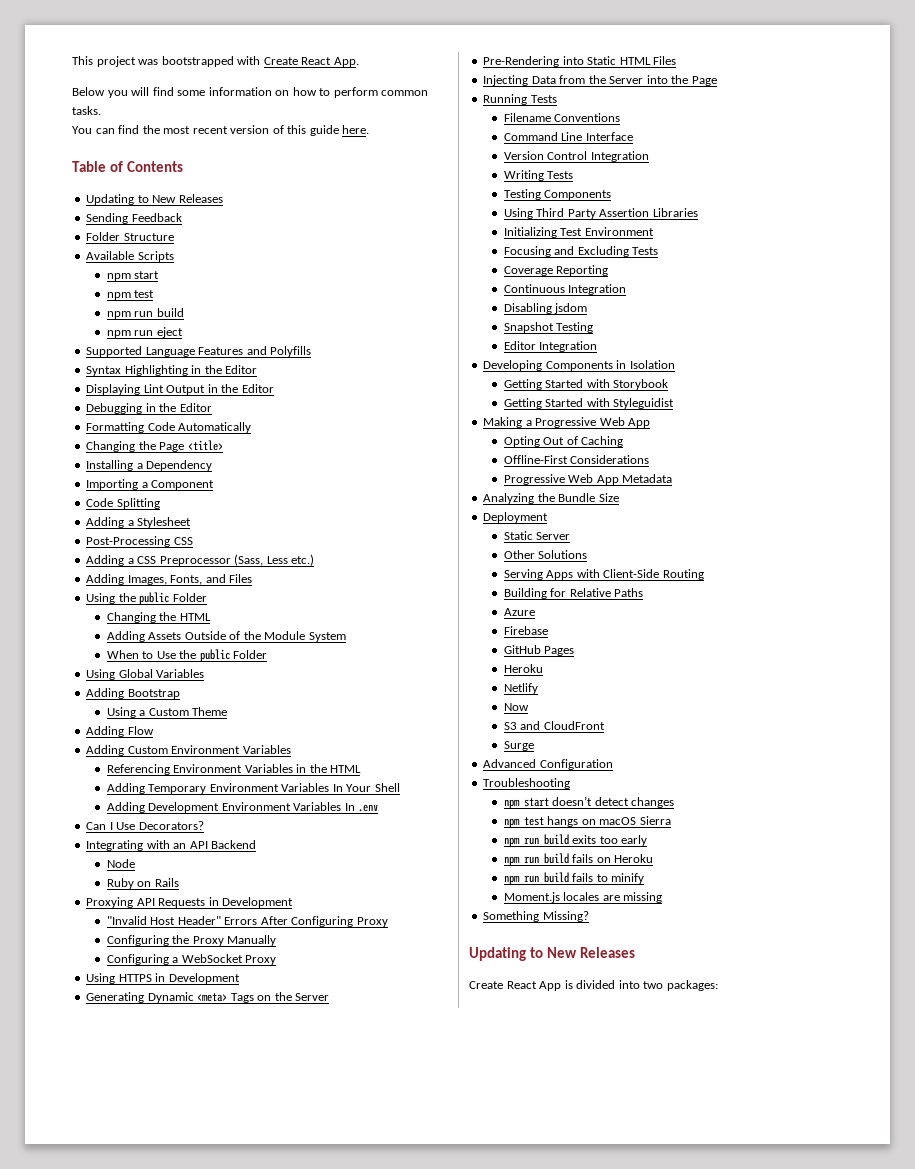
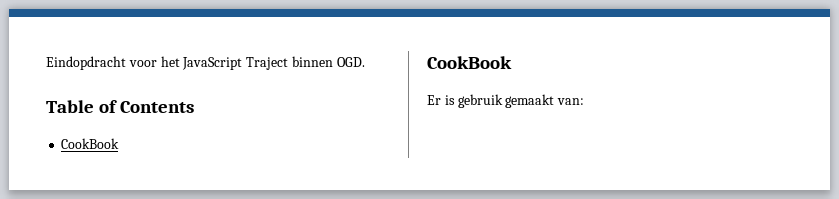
- This project was bootstrapped with Create React App.
- Below you will find some information on how to perform common tasks.
- You can find the most recent version of this guide here.
+ Eindopdracht voor het JavaScript Traject binnen OGD.
  Table of Contents
- Updating to New Releases
- Sending Feedback
- Folder Structure
- Available Scripts
- npm start
- npm test
- npm run build
- npm run eject
- Supported Language Features and Polyfills
- Syntax Highlighting in the Editor
- Displaying Lint Output in the Editor
- Debugging in the Editor
- Formatting Code Automatically
- Changing the Page <title>
- Installing a Dependency
- Importing a Component
- Code Splitting
- Adding a Stylesheet
- Post-Processing CSS
- Adding a CSS Preprocessor (Sass, Less etc.)
- Adding Images, Fonts, and Files
- Using the public Folder
- Changing the HTML
- Adding Assets Outside of the Module System
- When to Use the public Folder
- Using Global Variables
- Adding Bootstrap
- Using a Custom Theme
- Adding Flow
- Adding Custom Environment Variables
- Referencing Environment Variables in the HTML
- Adding Temporary Environment Variables In Your Shell
- Adding Development Environment Variables In .env
- Can I Use Decorators?
- Integrating with an API Backend
- Node
- Ruby on Rails
- Proxying API Requests in Development
- "Invalid Host Header" Errors After Configuring Proxy
- Configuring the Proxy Manually
- Configuring a WebSocket Proxy
- Using HTTPS in Development
- Generating Dynamic <meta> Tags on the Server
- Pre-Rendering into Static HTML Files
- Injecting Data from the Server into the Page
- Running Tests
- Filename Conventions
- Command Line Interface
- Version Control Integration
- Writing Tests
- Testing Components
- Using Third Party Assertion Libraries
- Initializing Test Environment
- Focusing and Excluding Tests
- Coverage Reporting
- Continuous Integration
- Disabling jsdom
- Snapshot Testing
- Editor Integration
- Developing Components in Isolation
- Getting Started with Storybook
- Getting Started with Styleguidist
- Making a Progressive Web App
- Opting Out of Caching
- Offline-First Considerations
- Progressive Web App Metadata
- Analyzing the Bundle Size
- Deployment
- Static Server
- Other Solutions
- Serving Apps with Client-Side Routing
- Building for Relative Paths
- Azure
- Firebase
- GitHub Pages
- Heroku
- Netlify
- Now
- S3 and CloudFront
- Surge
- Advanced Configuration
- Troubleshooting
- npm start doesn’t detect changes
- npm test hangs on macOS Sierra
- npm run build exits too early
- npm run build fails on Heroku
- npm run build fails to minify
- Moment.js locales are missing
- Something Missing?
- Updating to New Releases
- Create React App is divided into two packages:
+ CookBook
+ CookBook
+ Er is gebruik gemaakt van:

